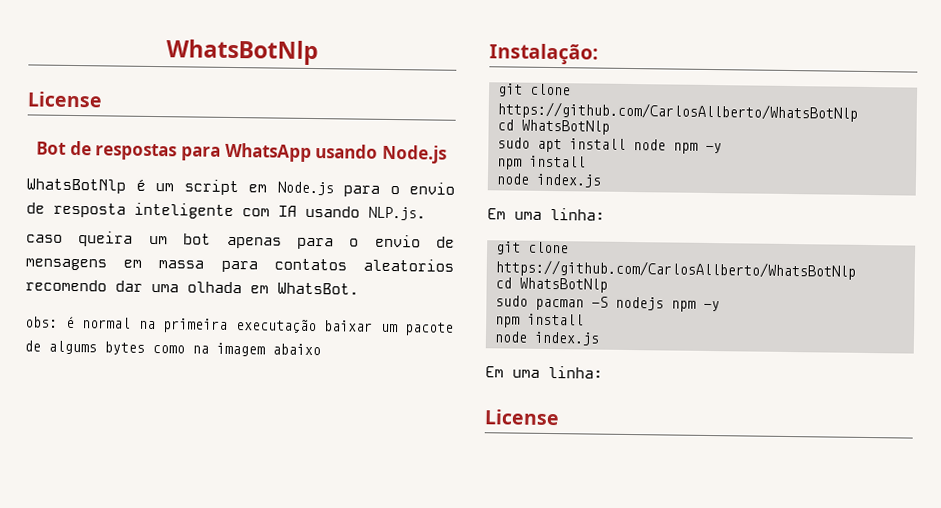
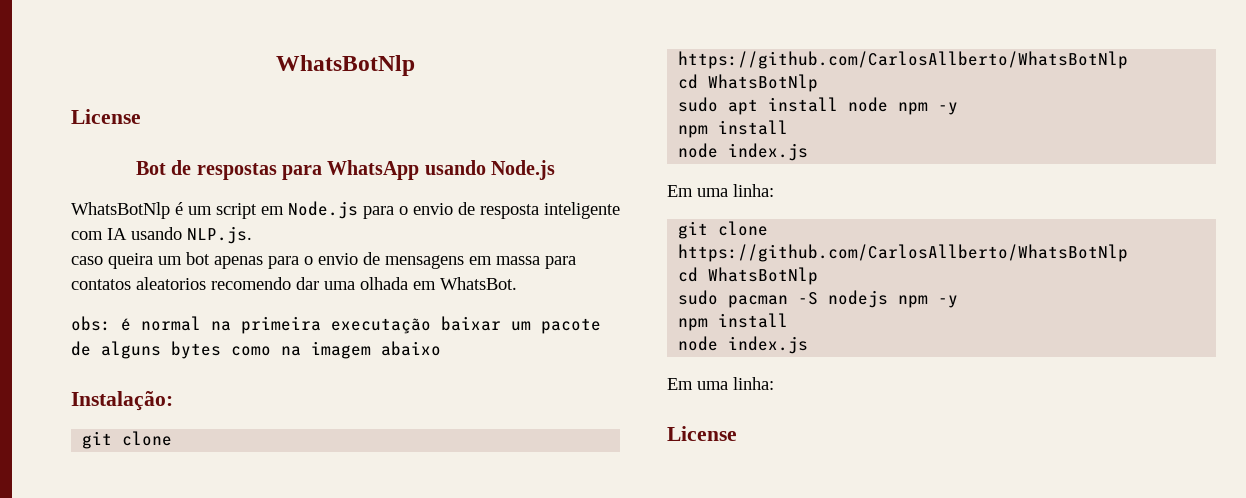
- obs: é normal na primeira executação baixar um pacote de algums bytes como na imagem abaixo
+ obs: é normal na primeira executação baixar um pacote de alguns bytes como na imagem abaixo

